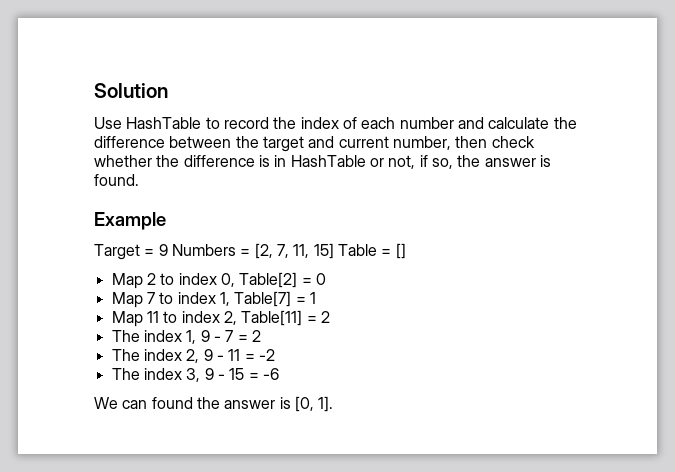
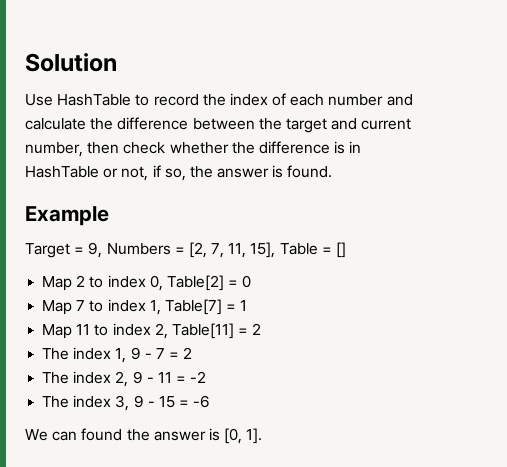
- Target = 9 Numbers = [2, 7, 11, 15] Table = []
+ Target = 9, Numbers = [2, 7, 11, 15], Table = []

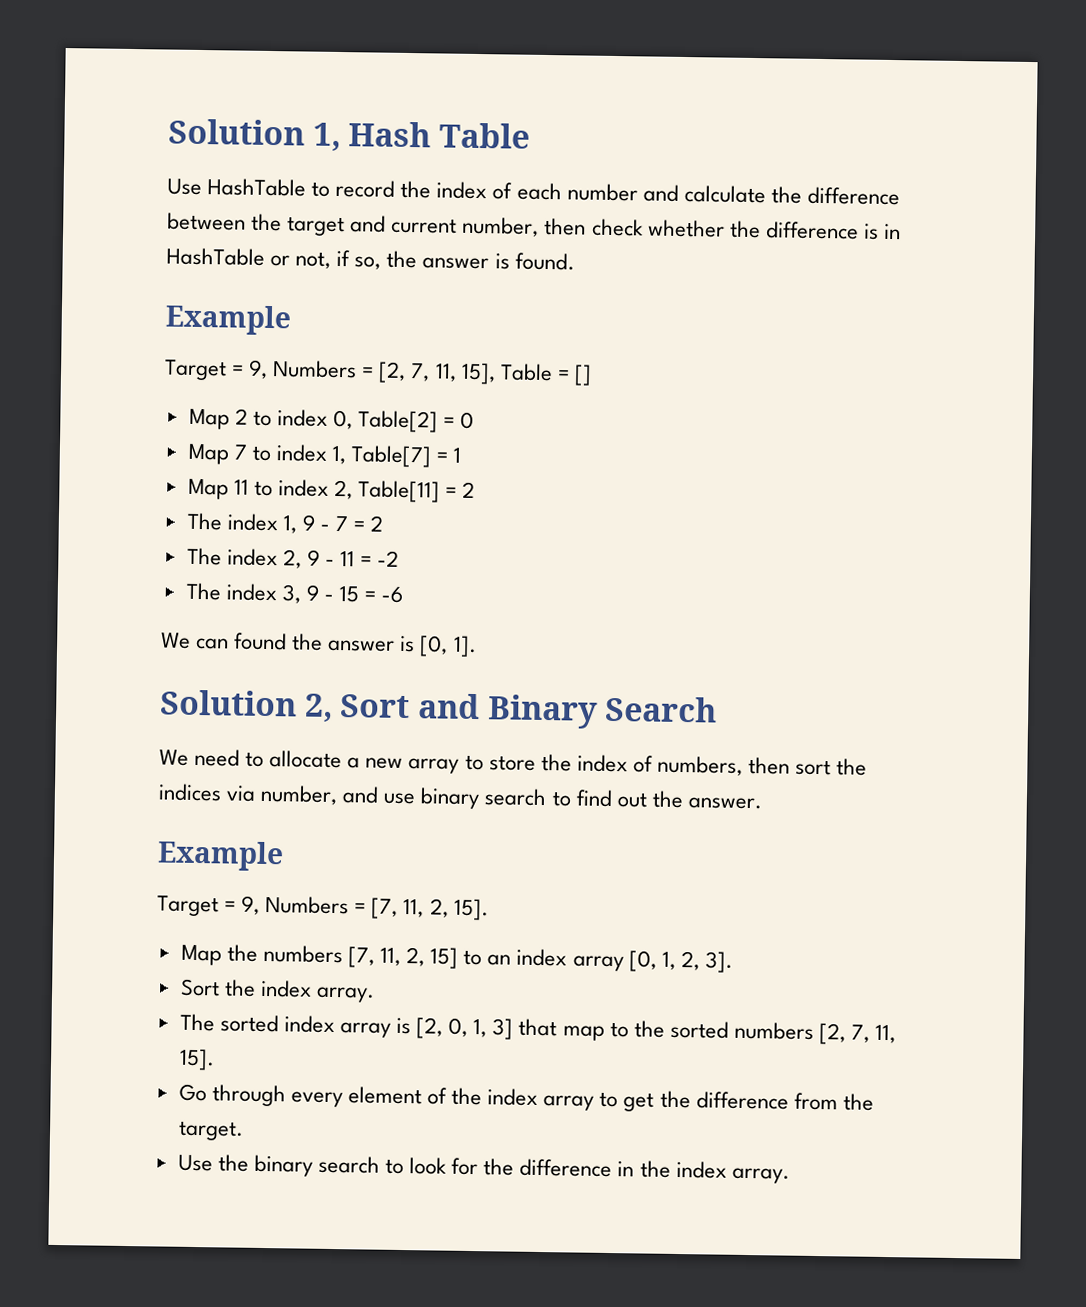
- Solution
+ Solution 1, Hash Table
+ Solution 2, Sort and Binary Search
+ We need to allocate a new array to store the index of numbers, then sort the indices via number, and use binary search to find out the answer.
+ Example
+ Target = 9, Numbers = [7, 11, 2, 15].
+ Map the numbers [7, 11, 2, 15] to an index array [0, 1, 2, 3].
+ Sort the index array.
+ The sorted index array is [2, 0, 1, 3] that map to the sorted numbers [2, 7, 11, 15].
+ Go through every element of the index array to get the difference from the target.
+ Use the binary search to look for the difference in the index array.

